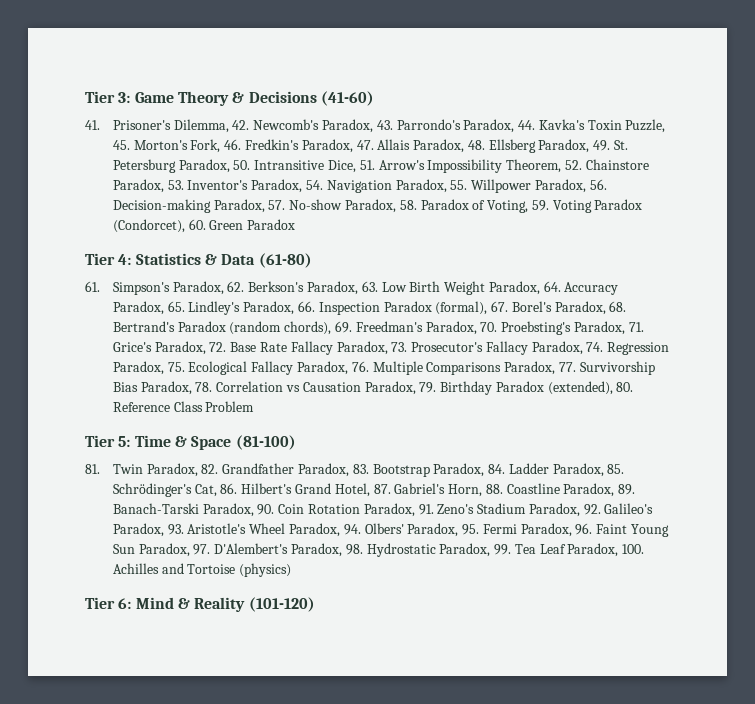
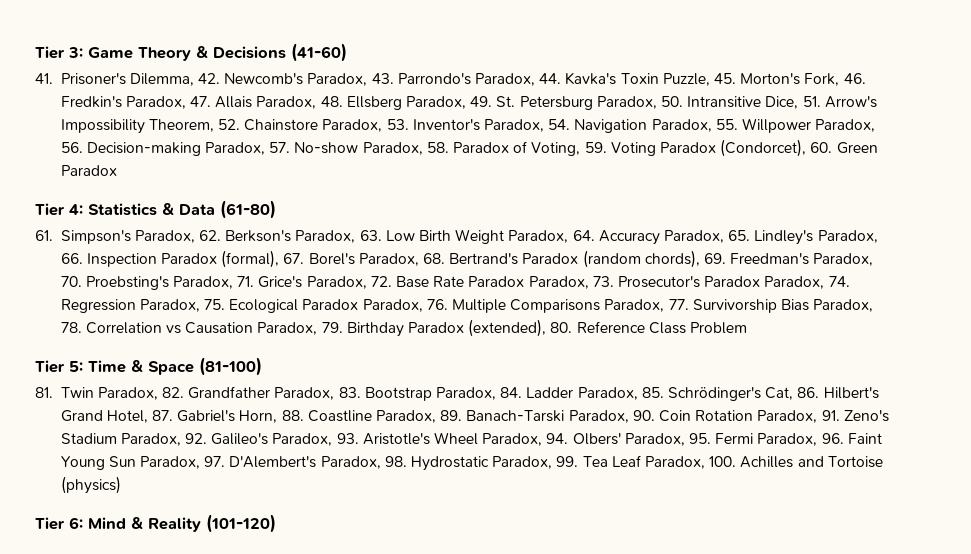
- 61. Simpson's Paradox, 62. Berkson's Paradox, 63. Low Birth Weight Paradox, 64. Accuracy Paradox, 65. Lindley's Paradox, 66. Inspection Paradox (formal), 67. Borel's Paradox, 68. Bertrand's Paradox (random chords), 69. Freedman's Paradox, 70. Proebsting's Paradox, 71. Grice's Paradox, 72. Base Rate Fallacy Paradox, 73. Prosecutor's Fallacy Paradox, 74. Regression Paradox, 75. Ecological Fallacy Paradox, 76. Multiple Comparisons Paradox, 77. Survivorship Bias Paradox, 78. Correlation vs Causation Paradox, 79. Birthday Paradox (extended), 80. Reference Class Problem
+ 61. Simpson's Paradox, 62. Berkson's Paradox, 63. Low Birth Weight Paradox, 64. Accuracy Paradox, 65. Lindley's Paradox, 66. Inspection Paradox (formal), 67. Borel's Paradox, 68. Bertrand's Paradox (random chords), 69. Freedman's Paradox, 70. Proebsting's Paradox, 71. Grice's Paradox, 72. Base Rate Paradox Paradox, 73. Prosecutor's Paradox Paradox, 74. Regression Paradox, 75. Ecological Paradox Paradox, 76. Multiple Comparisons Paradox, 77. Survivorship Bias Paradox, 78. Correlation vs Causation Paradox, 79. Birthday Paradox (extended), 80. Reference Class Problem

